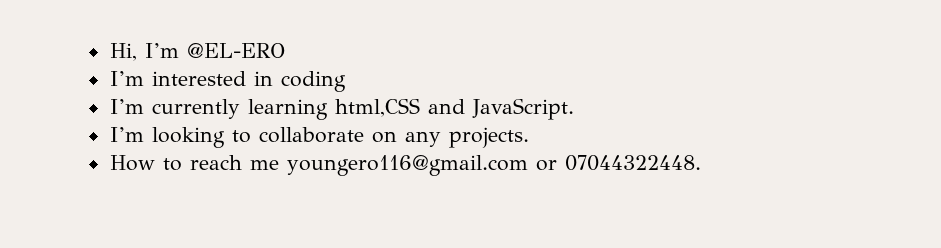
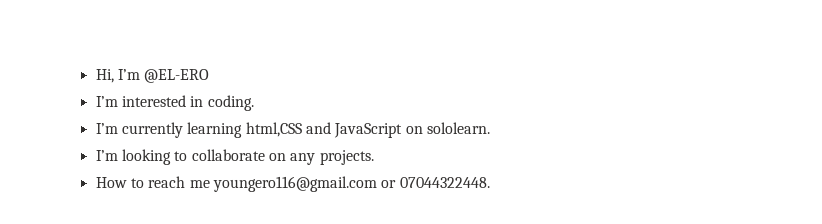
- I’m interested in coding
+ I’m interested in coding.
- I’m currently learning html,CSS and JavaScript.
+ I’m currently learning html,CSS and JavaScript on sololearn.

